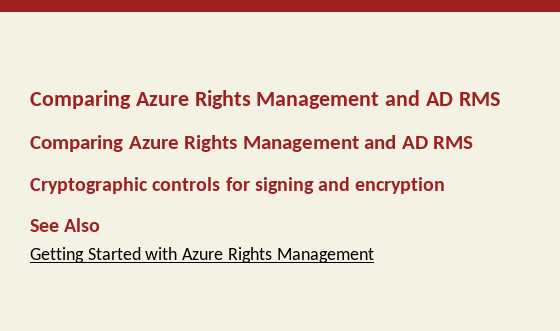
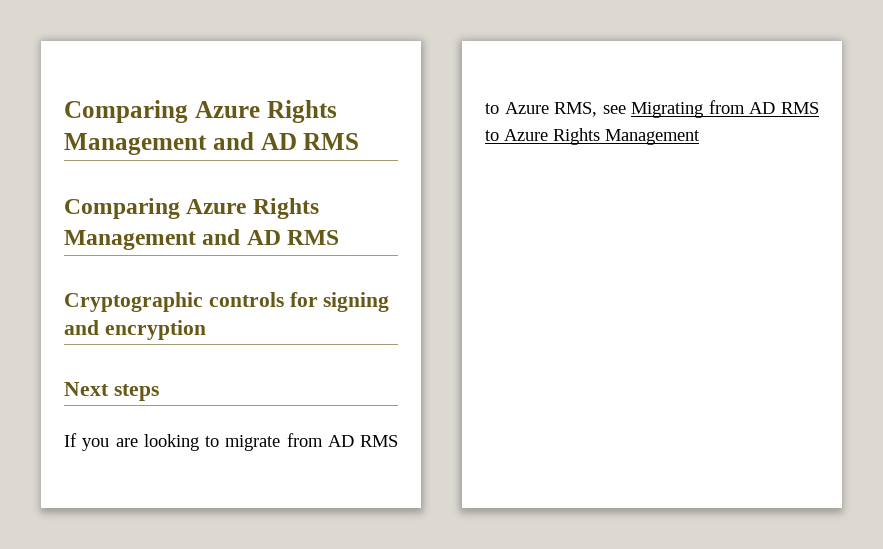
- See Also
- Getting Started with Azure Rights Management
+ Next steps
+ If you are looking to migrate from AD RMS to Azure RMS, see Migrating from AD RMS to Azure Rights Management

